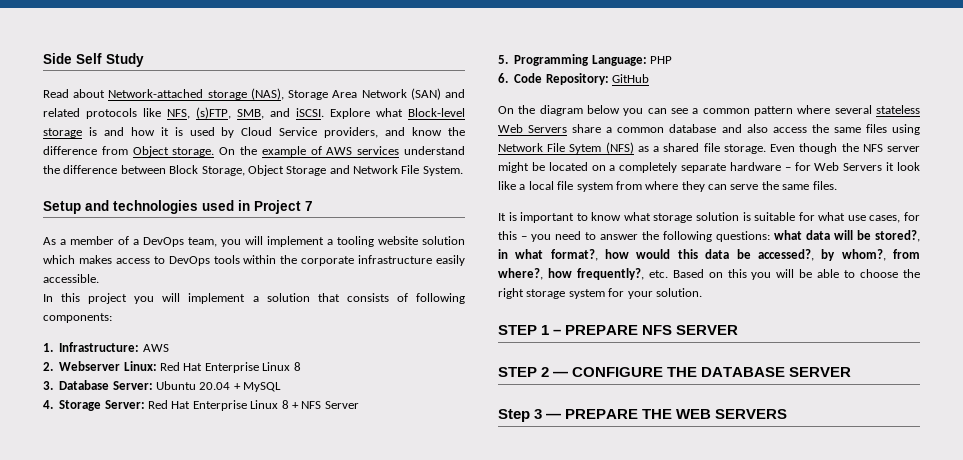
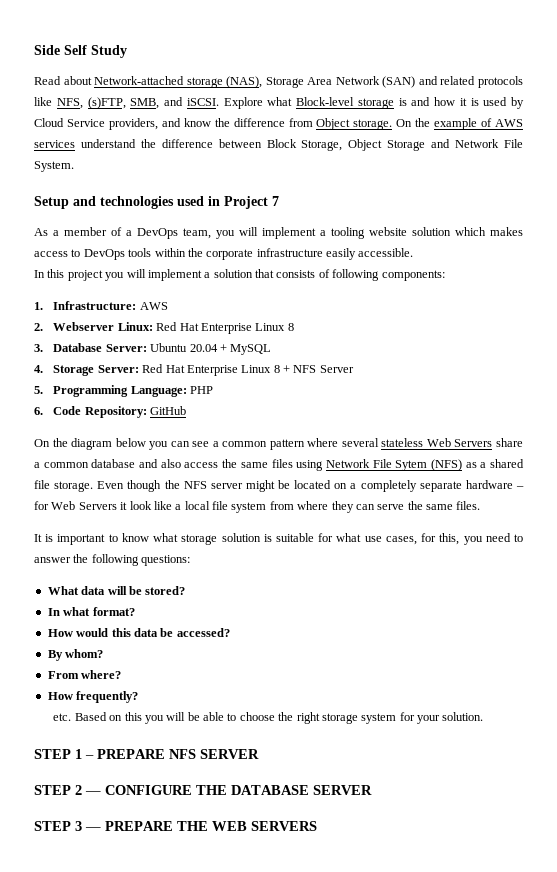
- It is important to know what storage solution is suitable for what use cases, for this – you need to answer the following questions: what data will be stored?, in what format?, how would this data be accessed?, by whom?, from where?, how frequently?, etc. Based on this you will be able to choose the right storage system for your solution.
+ It is important to know what storage solution is suitable for what use cases, for this, you need to answer the following questions:
+ What data will be stored?
+ In what format?
+ How would this data be accessed?
+ By whom?
+ From where?
+ How frequently?
+ etc. Based on this you will be able to choose the right storage system for your solution.
- Step 3 — PREPARE THE WEB SERVERS
+ STEP 3 — PREPARE THE WEB SERVERS

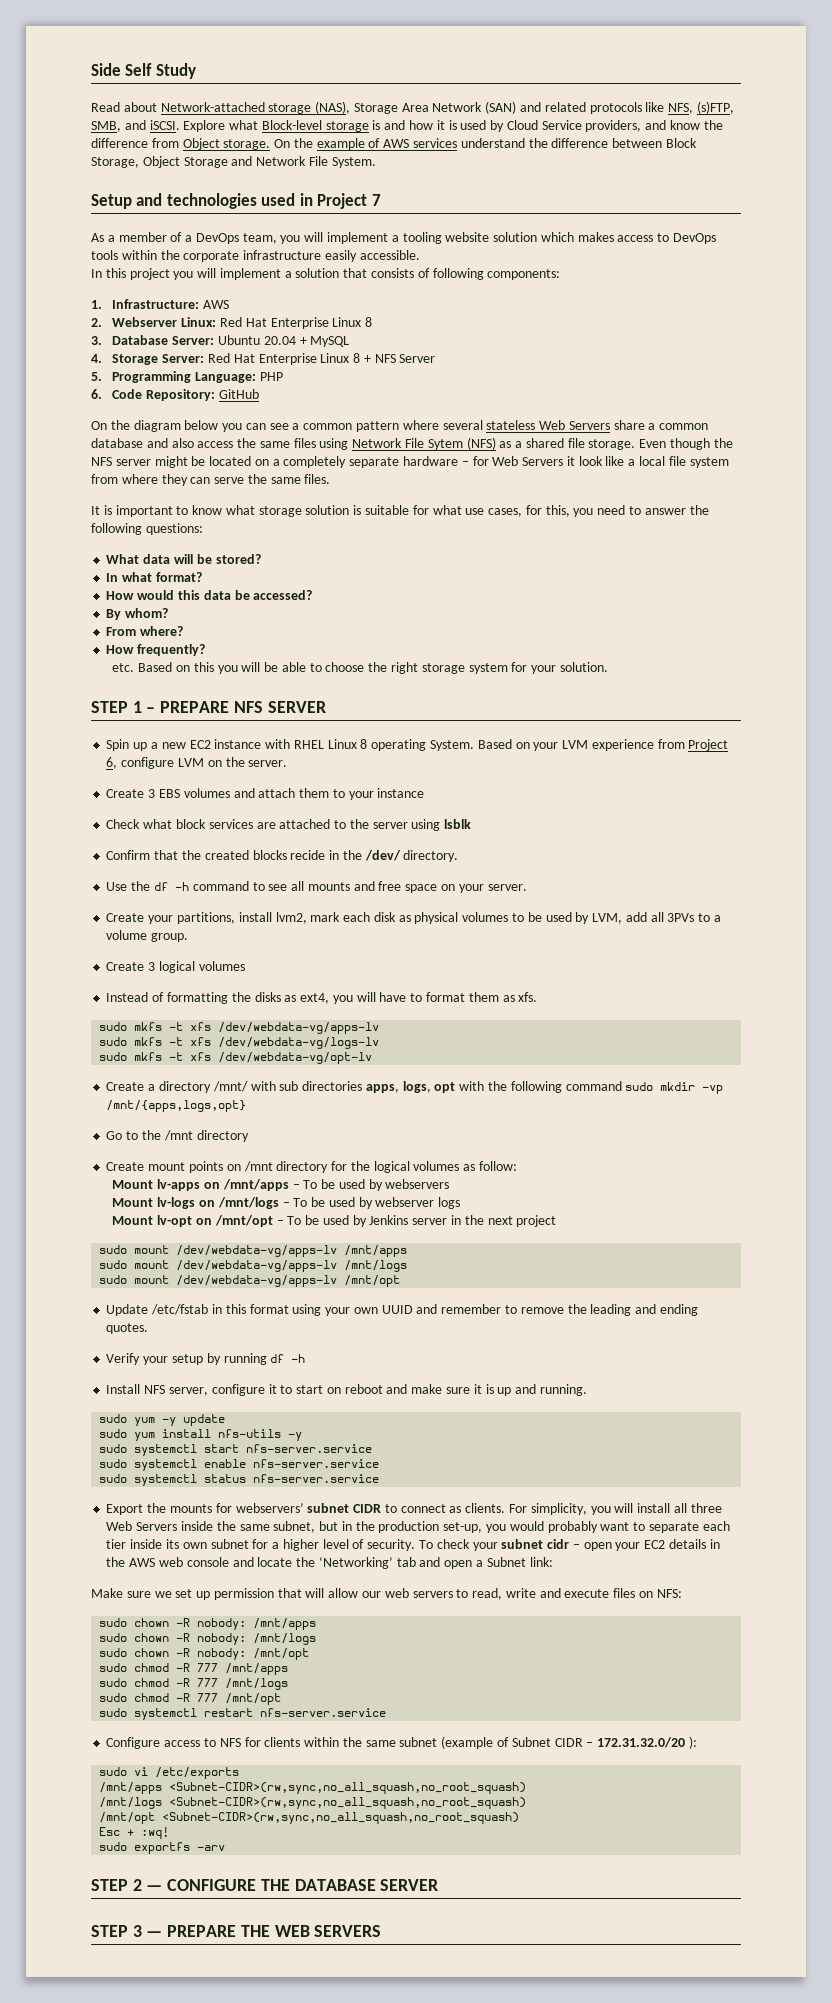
+ Spin up a new EC2 instance with RHEL Linux 8 operating System. Based on your LVM experience from Project 6, configure LVM on the server.
+ Create 3 EBS volumes and attach them to your instance
+ Check what block services are attached to the server using lsblk
+ Confirm that the created blocks recide in the /dev/ directory.
+ Use the df -h command to see all mounts and free space on your server.
+ Create your partitions, install lvm2, mark each disk as physical volumes to be used by LVM, add all 3PVs to a volume group.
+ Create 3 logical volumes
+ Instead of formatting the disks as ext4, you will have to format them as xfs.
+ sudo mkfs -t xfs /dev/webdata-vg/apps-lv
+ sudo mkfs -t xfs /dev/webdata-vg/logs-lv
+ sudo mkfs -t xfs /dev/webdata-vg/opt-lv
+ Create a directory /mnt/ with sub directories apps, logs, opt with the following command sudo mkdir -vp /mnt/{apps,logs,opt}
+ Go to the /mnt directory
+ Create mount points on /mnt directory for the logical volumes as follow:
+ Mount lv-apps on /mnt/apps – To be used by webservers
+ Mount lv-logs on /mnt/logs – To be used by webserver logs
+ Mount lv-opt on /mnt/opt – To be used by Jenkins server in the next project
+ sudo mount /dev/webdata-vg/apps-lv /mnt/apps
+ sudo mount /dev/webdata-vg/apps-lv /mnt/logs
+ sudo mount /dev/webdata-vg/apps-lv /mnt/opt
+ Update /etc/fstab in this format using your own UUID and remember to remove the leading and ending quotes.
+ Verify your setup by running df -h
+ Install NFS server, configure it to start on reboot and make sure it is up and running.
+ sudo yum -y update
+ sudo yum install nfs-utils -y
+ sudo systemctl start nfs-server.service
+ sudo systemctl enable nfs-server.service
+ sudo systemctl status nfs-server.service
+ Export the mounts for webservers’ subnet CIDR to connect as clients. For simplicity, you will install all three Web Servers inside the same subnet, but in the production set-up, you would probably want to separate each tier inside its own subnet for a higher level of security. To check your subnet cidr – open your EC2 details in the AWS web console and locate the ‘Networking’ tab and open a Subnet link:
+ Make sure we set up permission that will allow our web servers to read, write and execute files on NFS:
+ sudo chown -R nobody: /mnt/apps
+ sudo chown -R nobody: /mnt/logs
+ sudo chown -R nobody: /mnt/opt
+ sudo chmod -R 777 /mnt/apps
+ sudo chmod -R 777 /mnt/logs
+ sudo chmod -R 777 /mnt/opt
+ sudo systemctl restart nfs-server.service
+ Configure access to NFS for clients within the same subnet (example of Subnet CIDR – 172.31.32.0/20 ):
+ sudo vi /etc/exports
+ /mnt/apps <Subnet-CIDR>(rw,sync,no_all_squash,no_root_squash)
+ /mnt/logs <Subnet-CIDR>(rw,sync,no_all_squash,no_root_squash)
+ /mnt/opt <Subnet-CIDR>(rw,sync,no_all_squash,no_root_squash)
+ Esc + :wq!
+ sudo exportfs -arv

